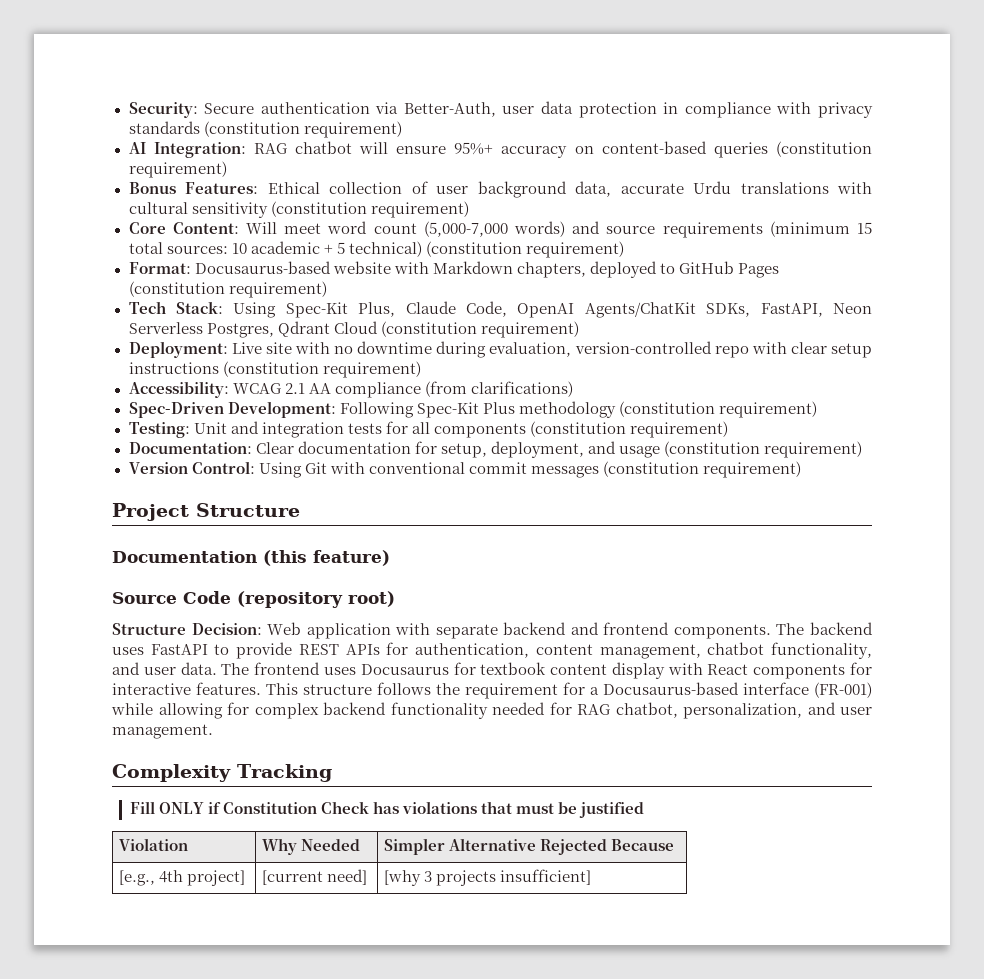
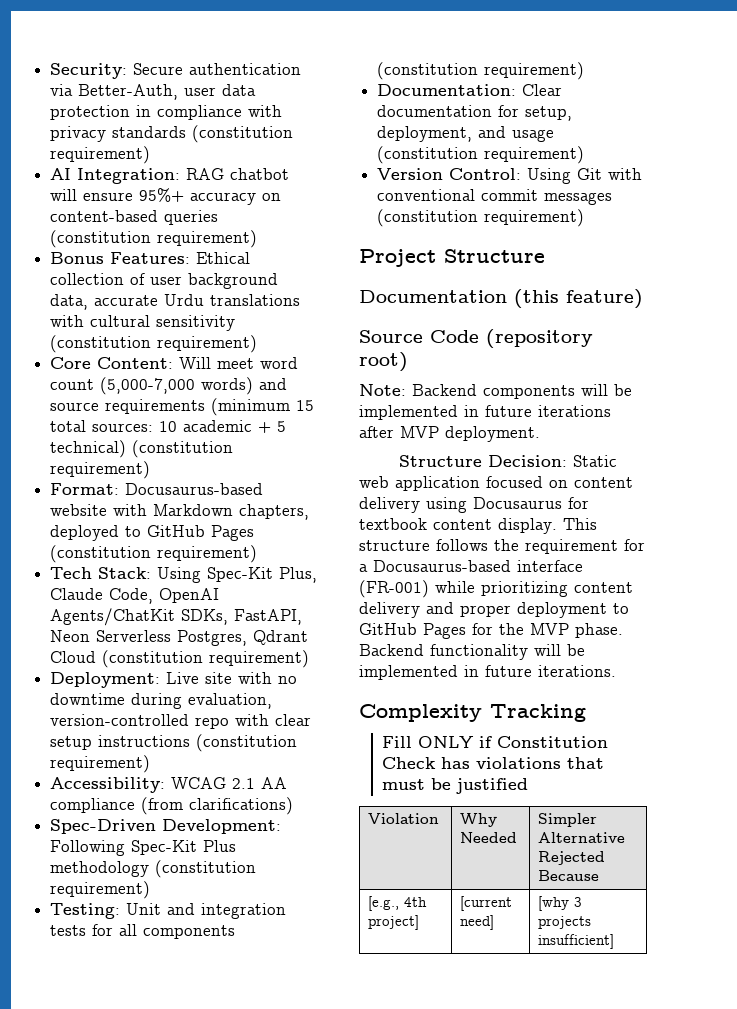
- Structure Decision: Web application with separate backend and frontend components. The backend uses FastAPI to provide REST APIs for authentication, content management, chatbot functionality, and user data. The frontend uses Docusaurus for textbook content display with React components for interactive features.
+ Note: Backend components will be implemented in future iterations after MVP deployment.
+ Structure Decision: Static web application focused on content delivery using Docusaurus for textbook content display.
- This structure follows the requirement for a Docusaurus-based interface (FR-001) while allowing for complex backend functionality needed for RAG chatbot, personalization, and user management.
+ This structure follows the requirement for a Docusaurus-based interface (FR-001) while prioritizing content delivery and proper deployment to GitHub Pages for the MVP phase. Backend functionality will be implemented in future iterations.

